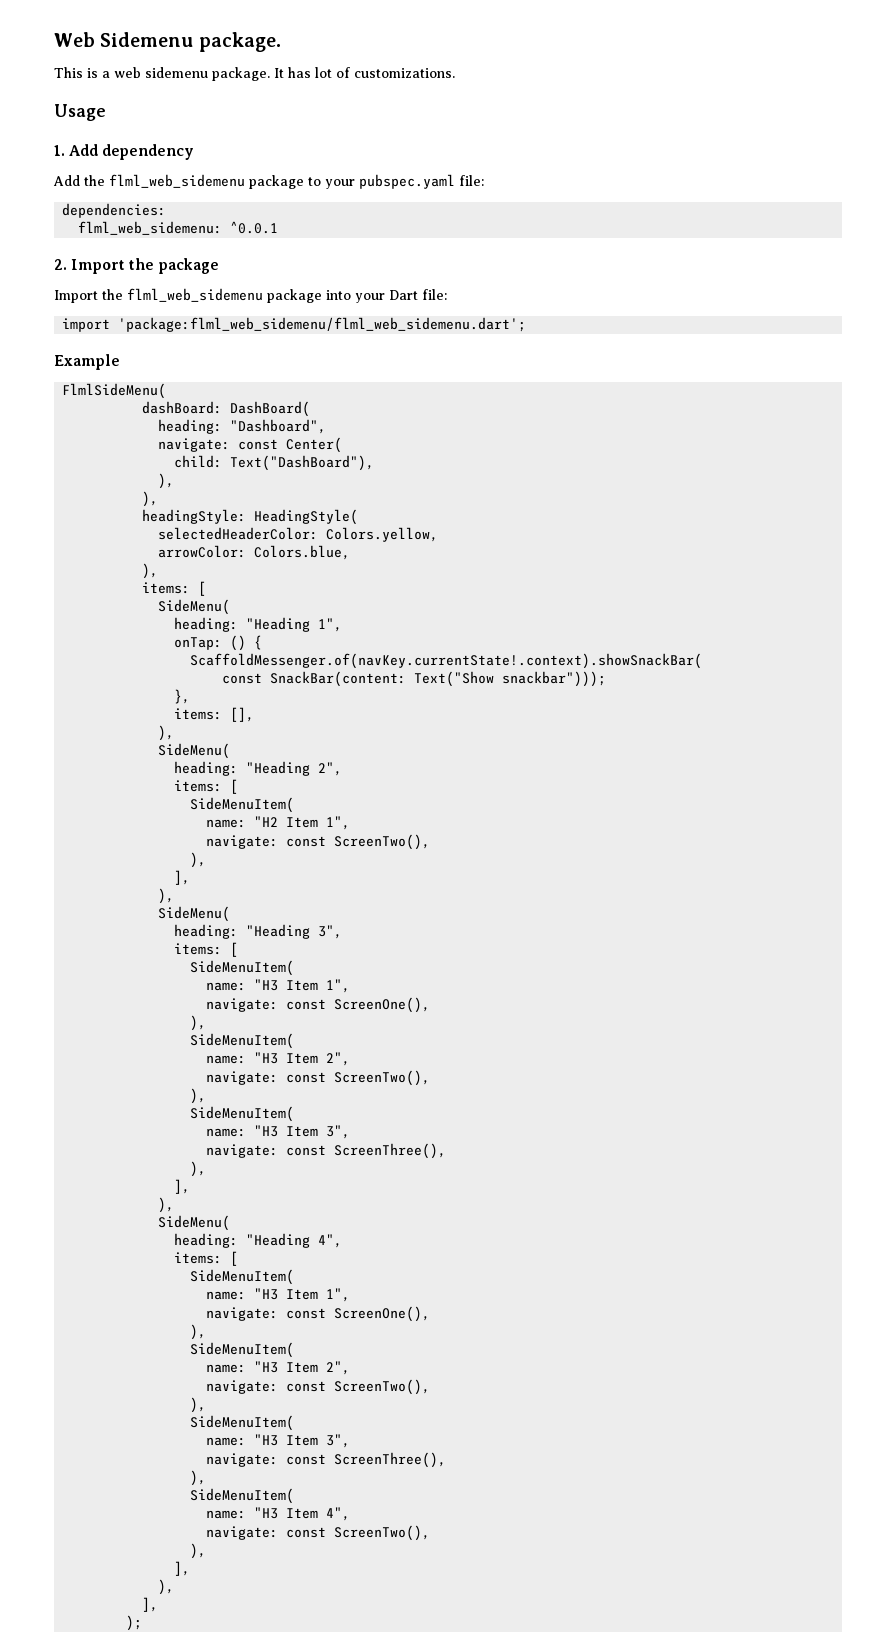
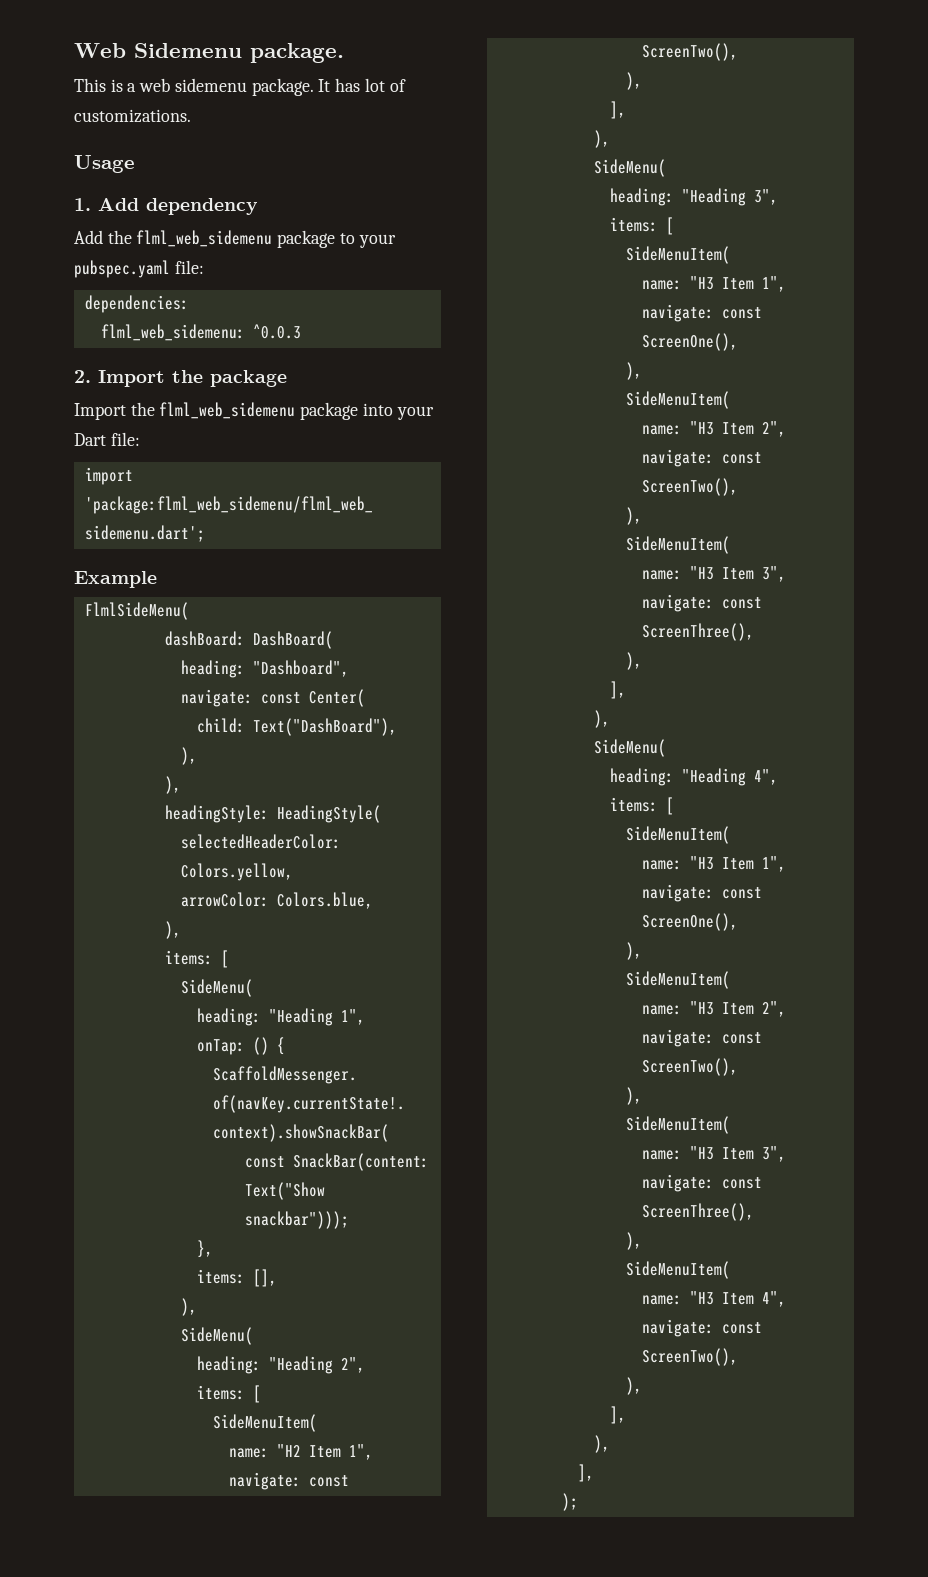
- flml_web_sidemenu: ^0.0.1
+ flml_web_sidemenu: ^0.0.3

